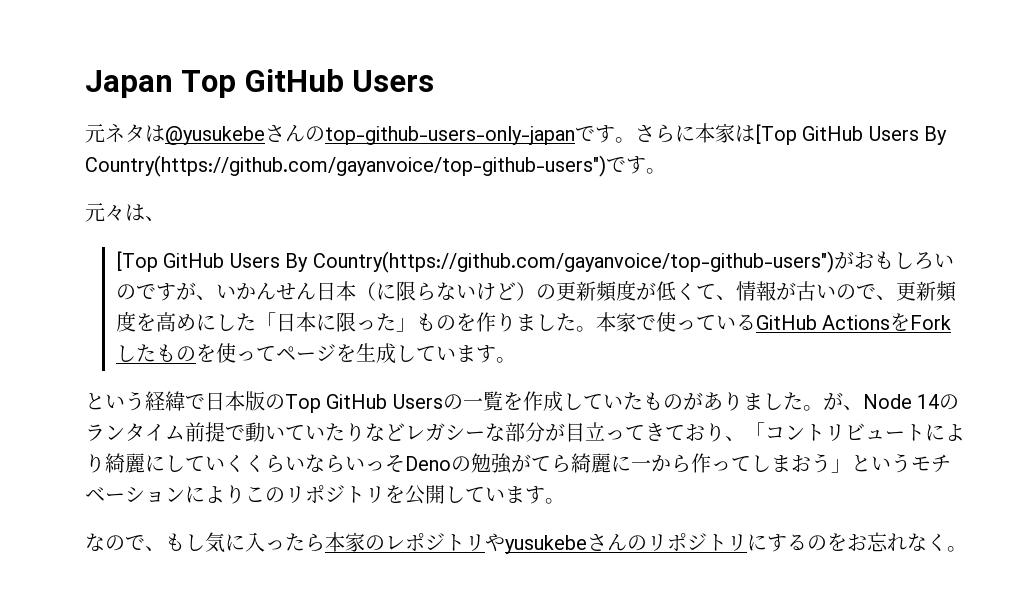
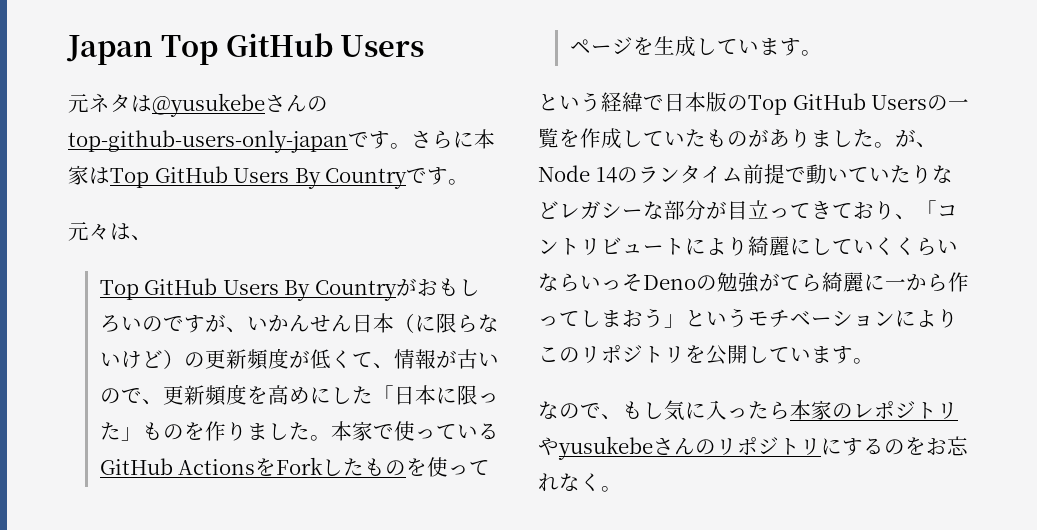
- さらに本家は[Top GitHub Users By Country(https://github.com/gayanvoice/top-github-users")です。
+ さらに本家はTop GitHub Users By Countryです。
- [Top GitHub Users By Country(https://github.com/gayanvoice/top-github-users")がおもしろいのですが、いかんせん日本（に限らないけど）の更新頻度が低くて、情報が古いので、更新頻度を高めにした「日本に限った」ものを作りました。
+ Top GitHub Users By Countryがおもしろいのですが、いかんせん日本（に限らないけど）の更新頻度が低くて、情報が古いので、更新頻度を高めにした「日本に限った」ものを作りました。

